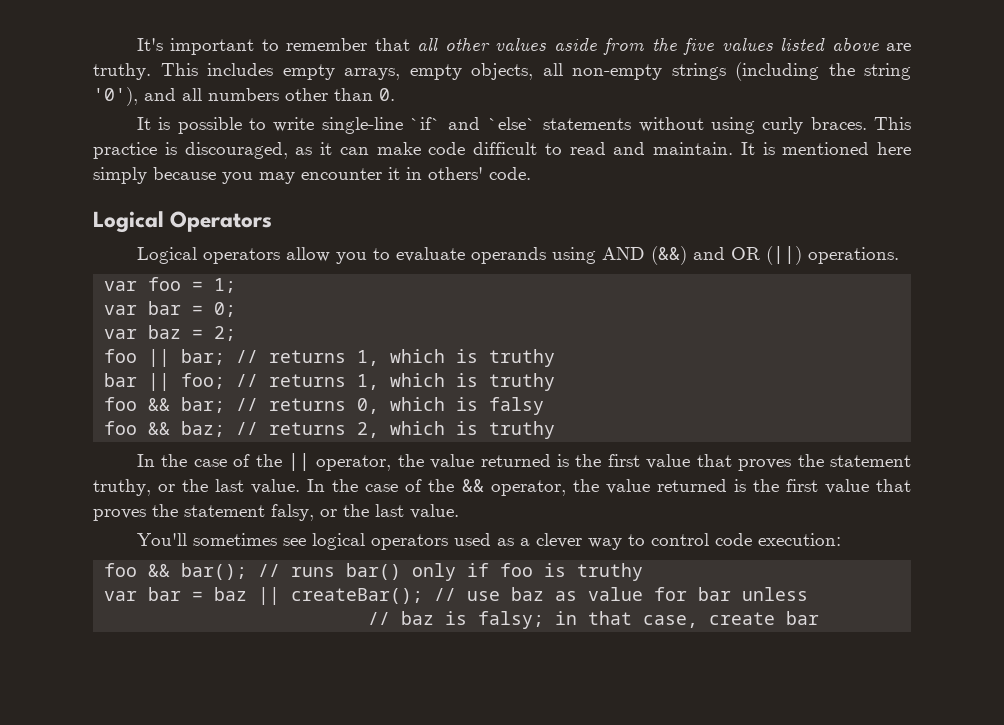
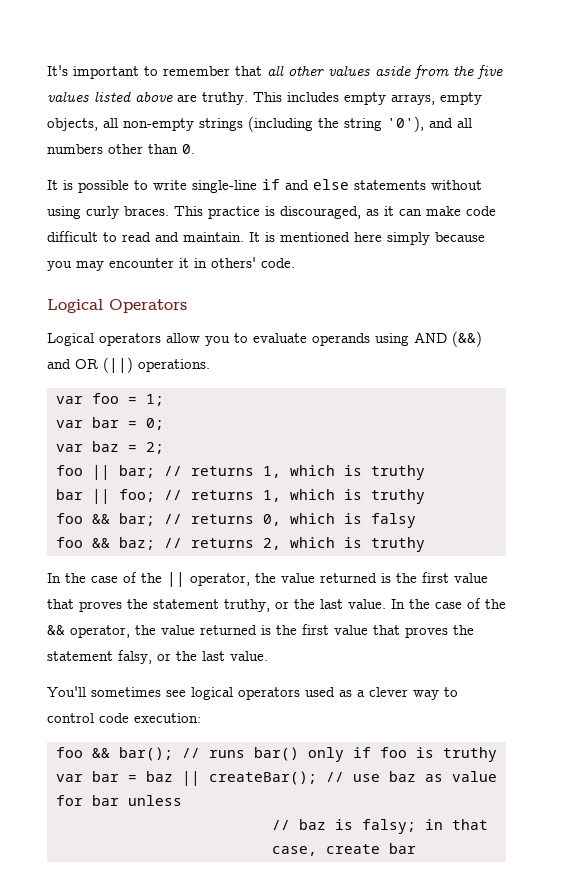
- It is possible to write single-line `if` and `else` statements without using curly braces.
+ It is possible to write single-line if and else statements without using curly braces.

